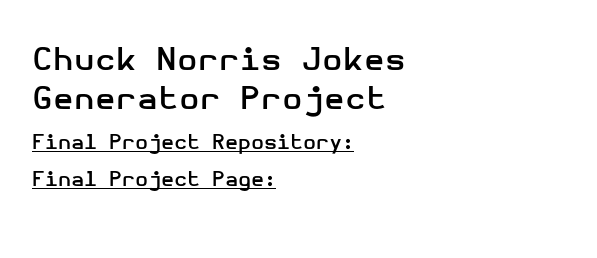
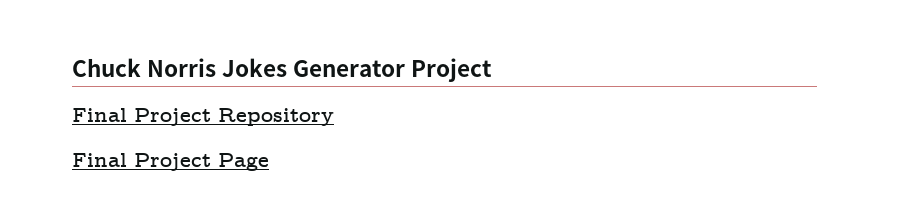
- Final Project Repository:
- Final Project Page:
+ Final Project Repository
+ Final Project Page

